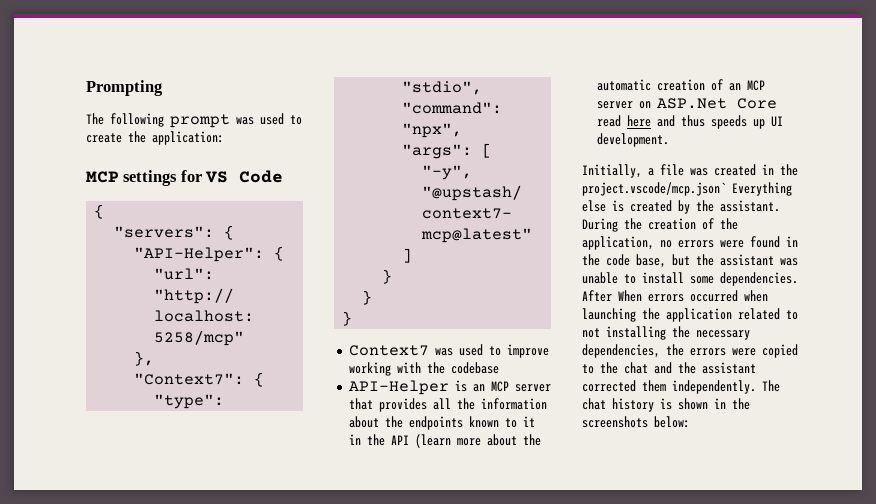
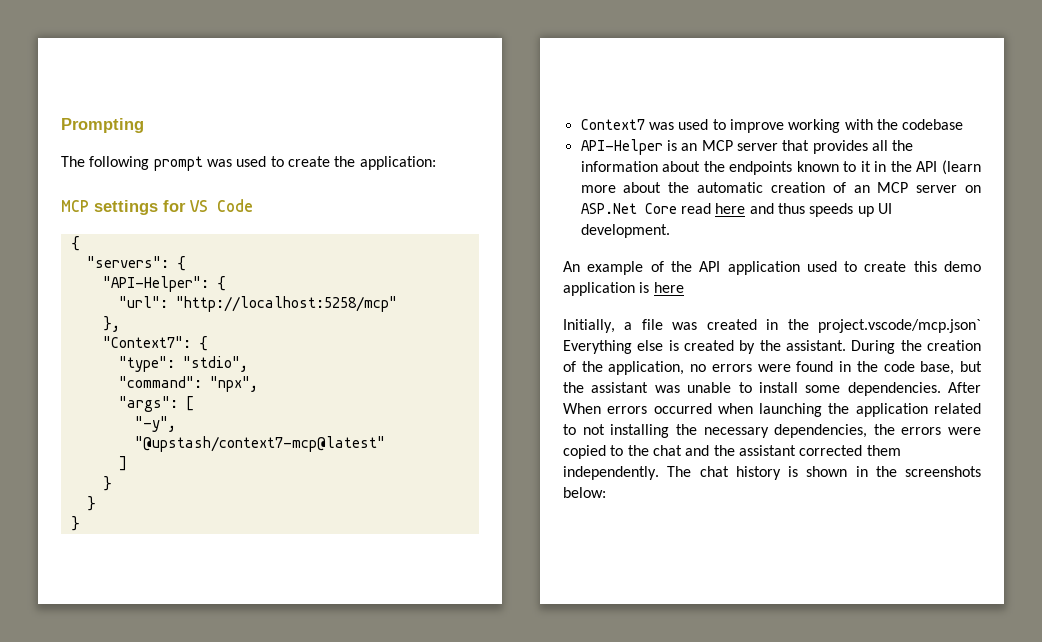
+ An example of the API application used to create this demo application is here

